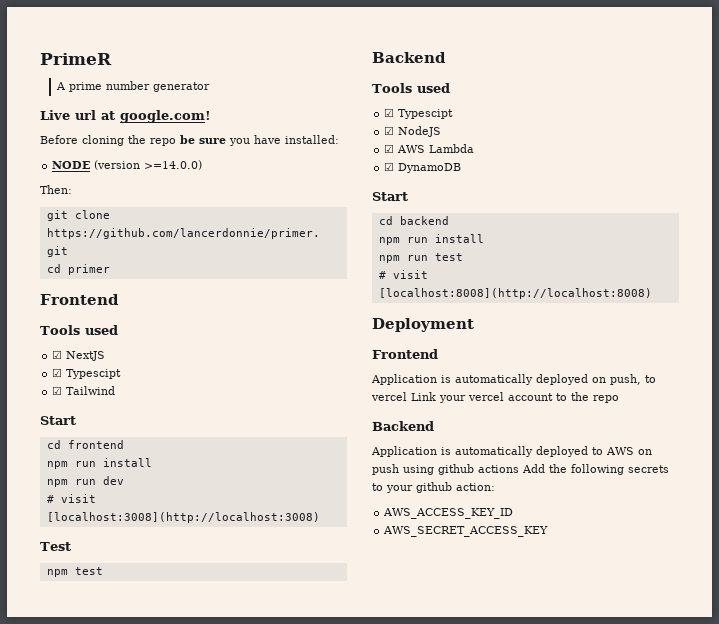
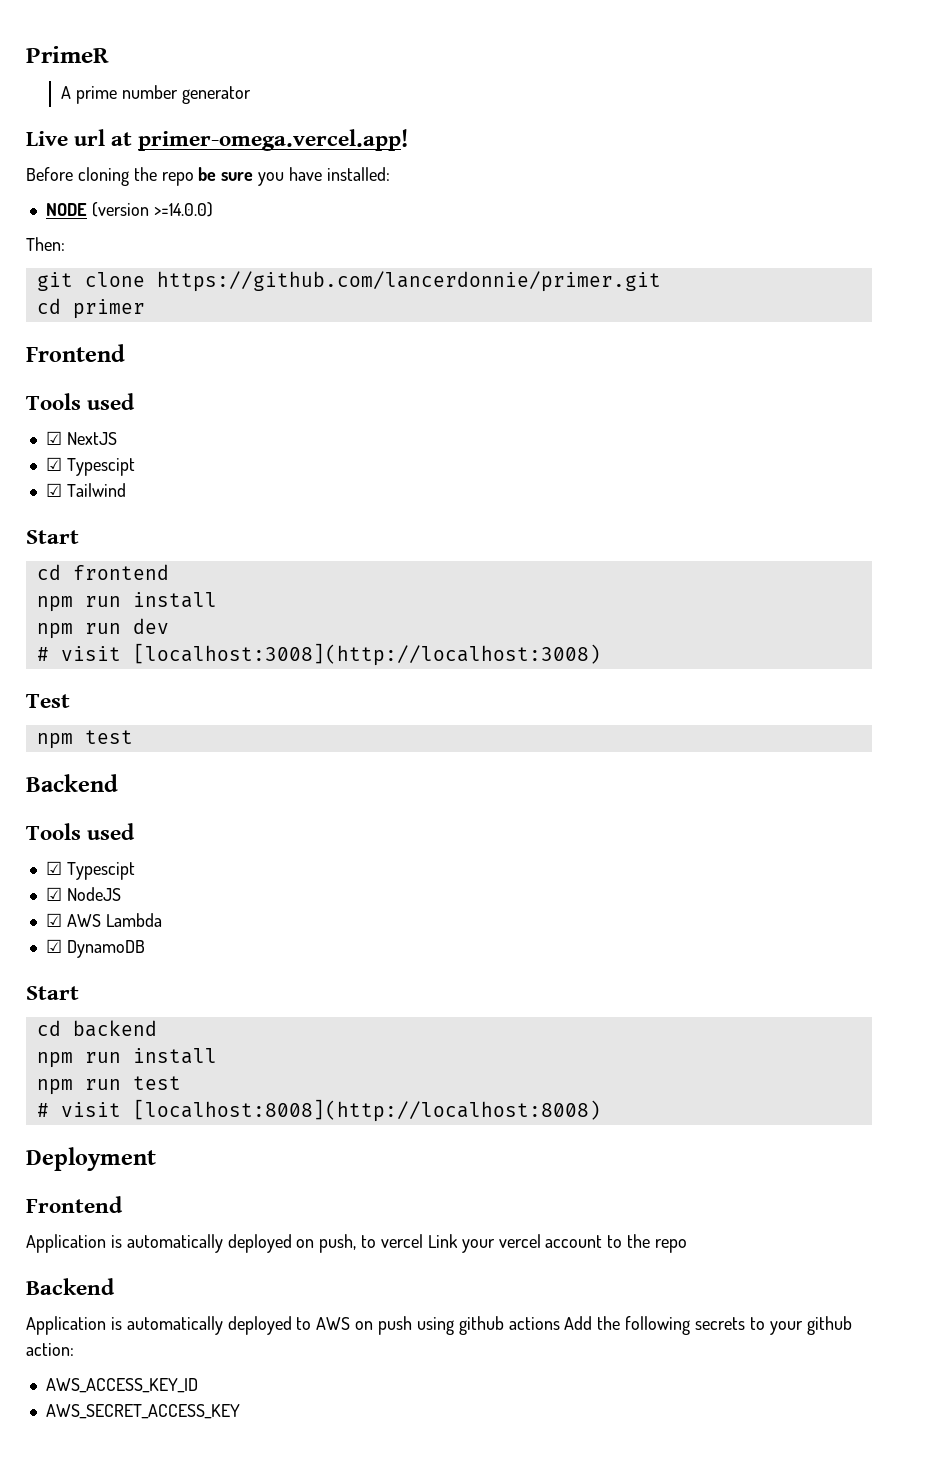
- Live url at google.com!
+ Live url at primer-omega.vercel.app!

